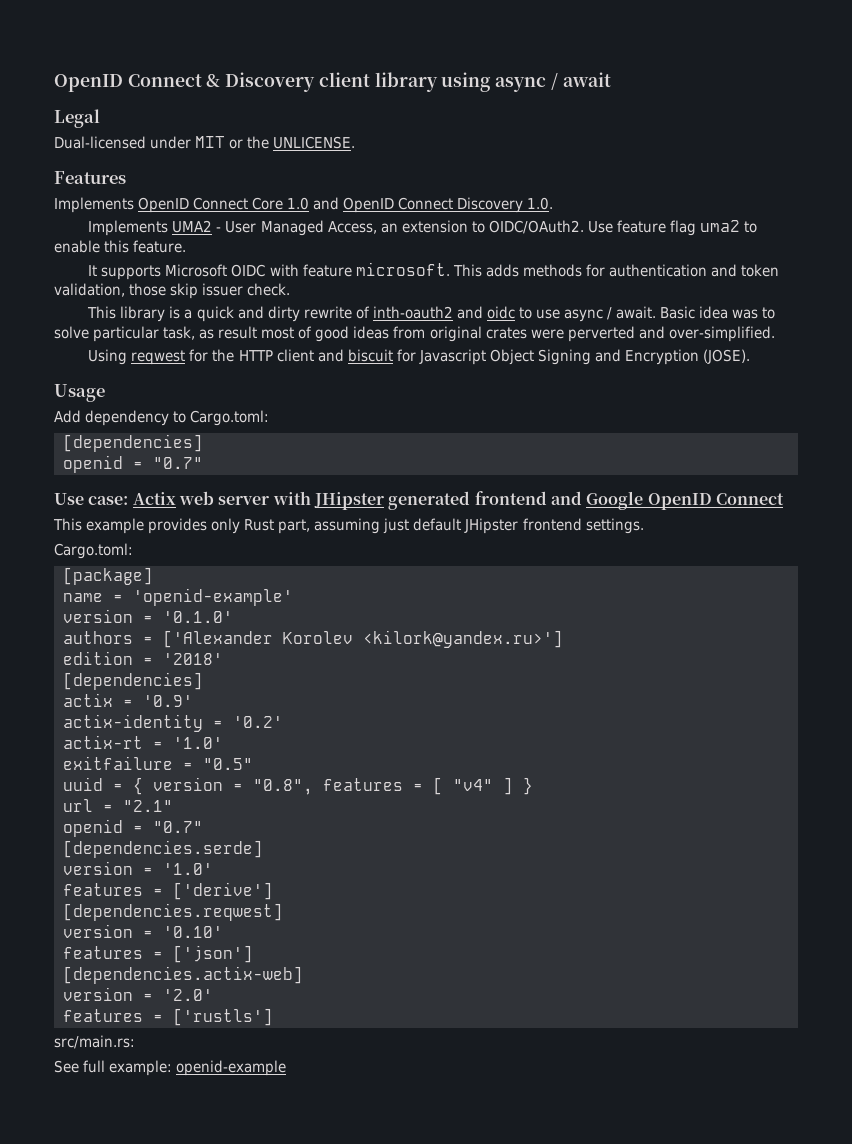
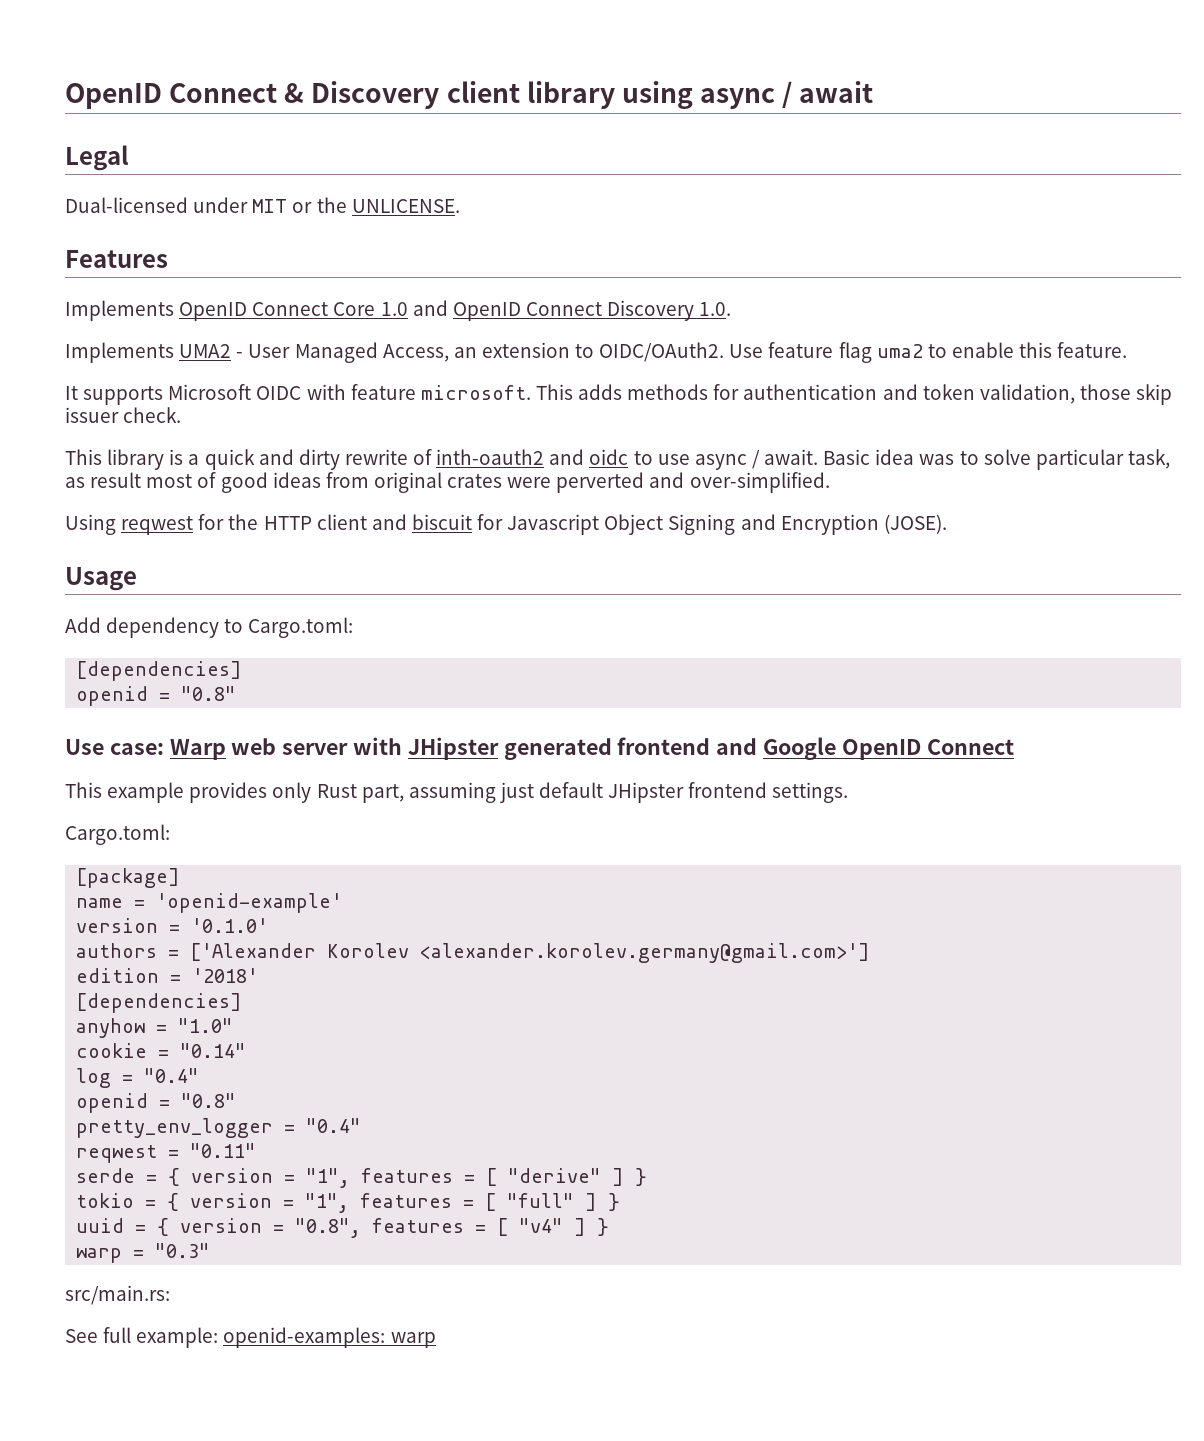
  Add dependency to Cargo.toml:
  [dependencies]
- openid = "0.7"
+ openid = "0.8"
- Use case: Actix web server with JHipster generated frontend and Google OpenID Connect
+ Use case: Warp web server with JHipster generated frontend and Google OpenID Connect
- authors = ['Alexander Korolev <kilork@yandex.ru>']
+ authors = ['Alexander Korolev <alexander.korolev.germany@gmail.com>']
- actix = '0.9'
- actix-identity = '0.2'
- actix-rt = '1.0'
- exitfailure = "0.5"
+ anyhow = "1.0"
+ cookie = "0.14"
+ log = "0.4"
+ openid = "0.8"
+ pretty_env_logger = "0.4"
+ reqwest = "0.11"
+ serde = { version = "1", features = [ "derive" ] }
+ tokio = { version = "1", features = [ "full" ] }
- url = "2.1"
- openid = "0.7"
- [dependencies.serde]
- version = '1.0'
- features = ['derive']
- [dependencies.reqwest]
- version = '0.10'
- features = ['json']
- [dependencies.actix-web]
- version = '2.0'
- features = ['rustls']
+ warp = "0.3"
- See full example: openid-example
+ See full example: openid-examples: warp

